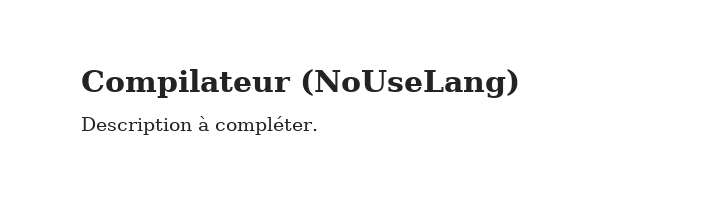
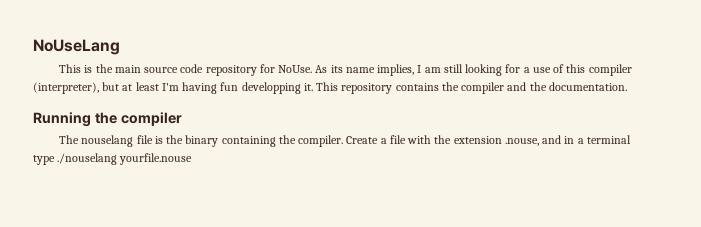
- Compilateur (NoUseLang)
- Description à compléter.
+ NoUseLang
+ This is the main source code repository for NoUse. As its name implies, I am still looking for a use of this compiler (interpreter), but at least I'm having fun developping it. This repository contains the compiler and the documentation.
+ Running the compiler
+ The nouselang file is the binary containing the compiler. Create a file with the extension .nouse, and in a terminal type ./nouselang yourfile.nouse

